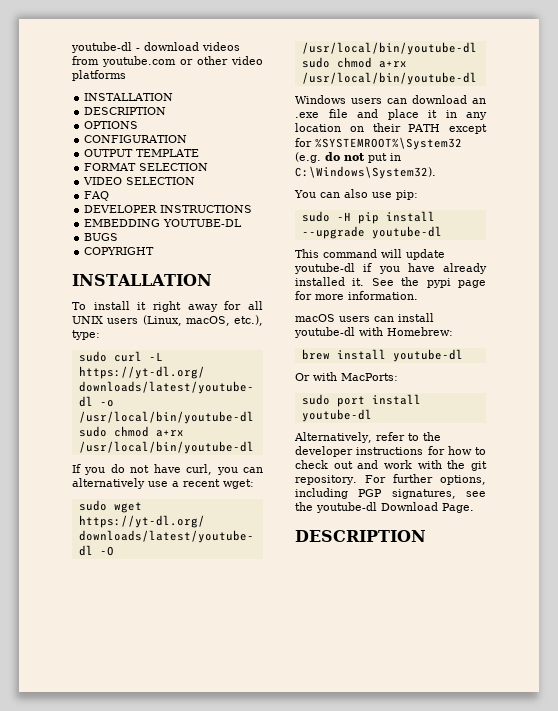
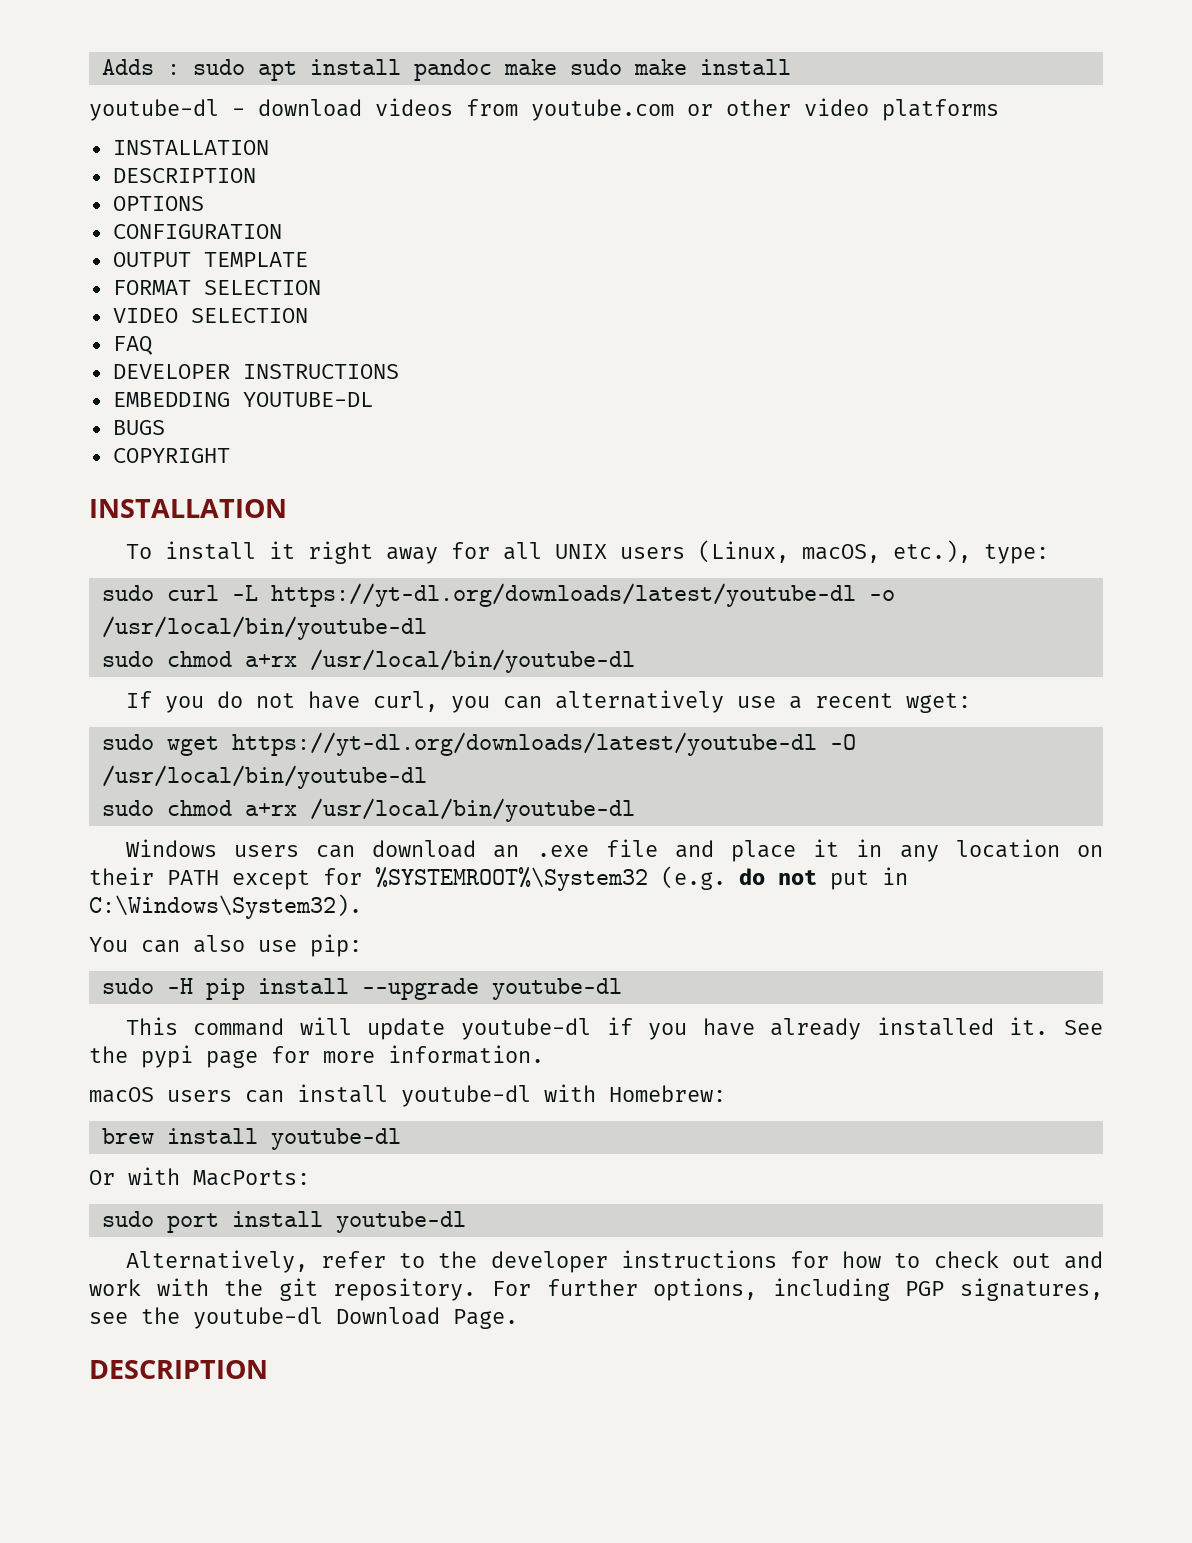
+ Adds : sudo apt install pandoc make sudo make install

